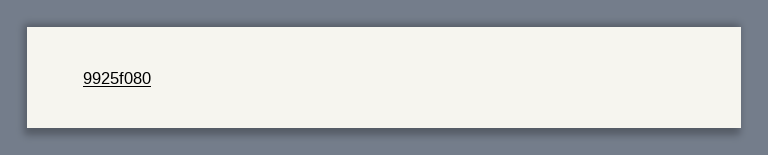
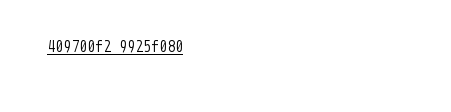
- 9925f080
+ 409700f2 9925f080

